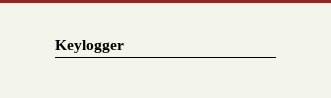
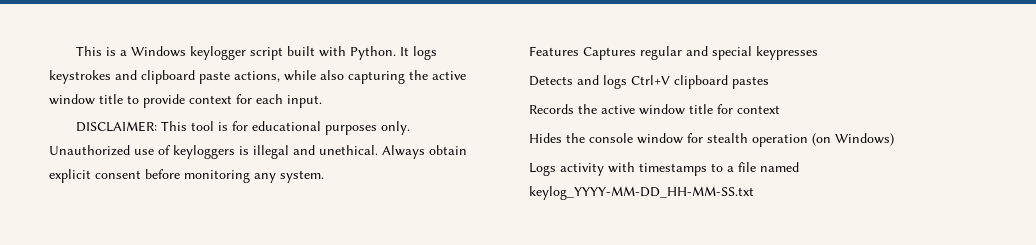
- Keylogger
+ This is a Windows keylogger script built with Python. It logs keystrokes and clipboard paste actions, while also capturing the active window title to provide context for each input.
+ DISCLAIMER: This tool is for educational purposes only. Unauthorized use of keyloggers is illegal and unethical. Always obtain explicit consent before monitoring any system.
+ Features Captures regular and special keypresses
+ Detects and logs Ctrl+V clipboard pastes
+ Records the active window title for context
+ Hides the console window for stealth operation (on Windows)
+ Logs activity with timestamps to a file named keylog_YYYY-MM-DD_HH-MM-SS.txt

